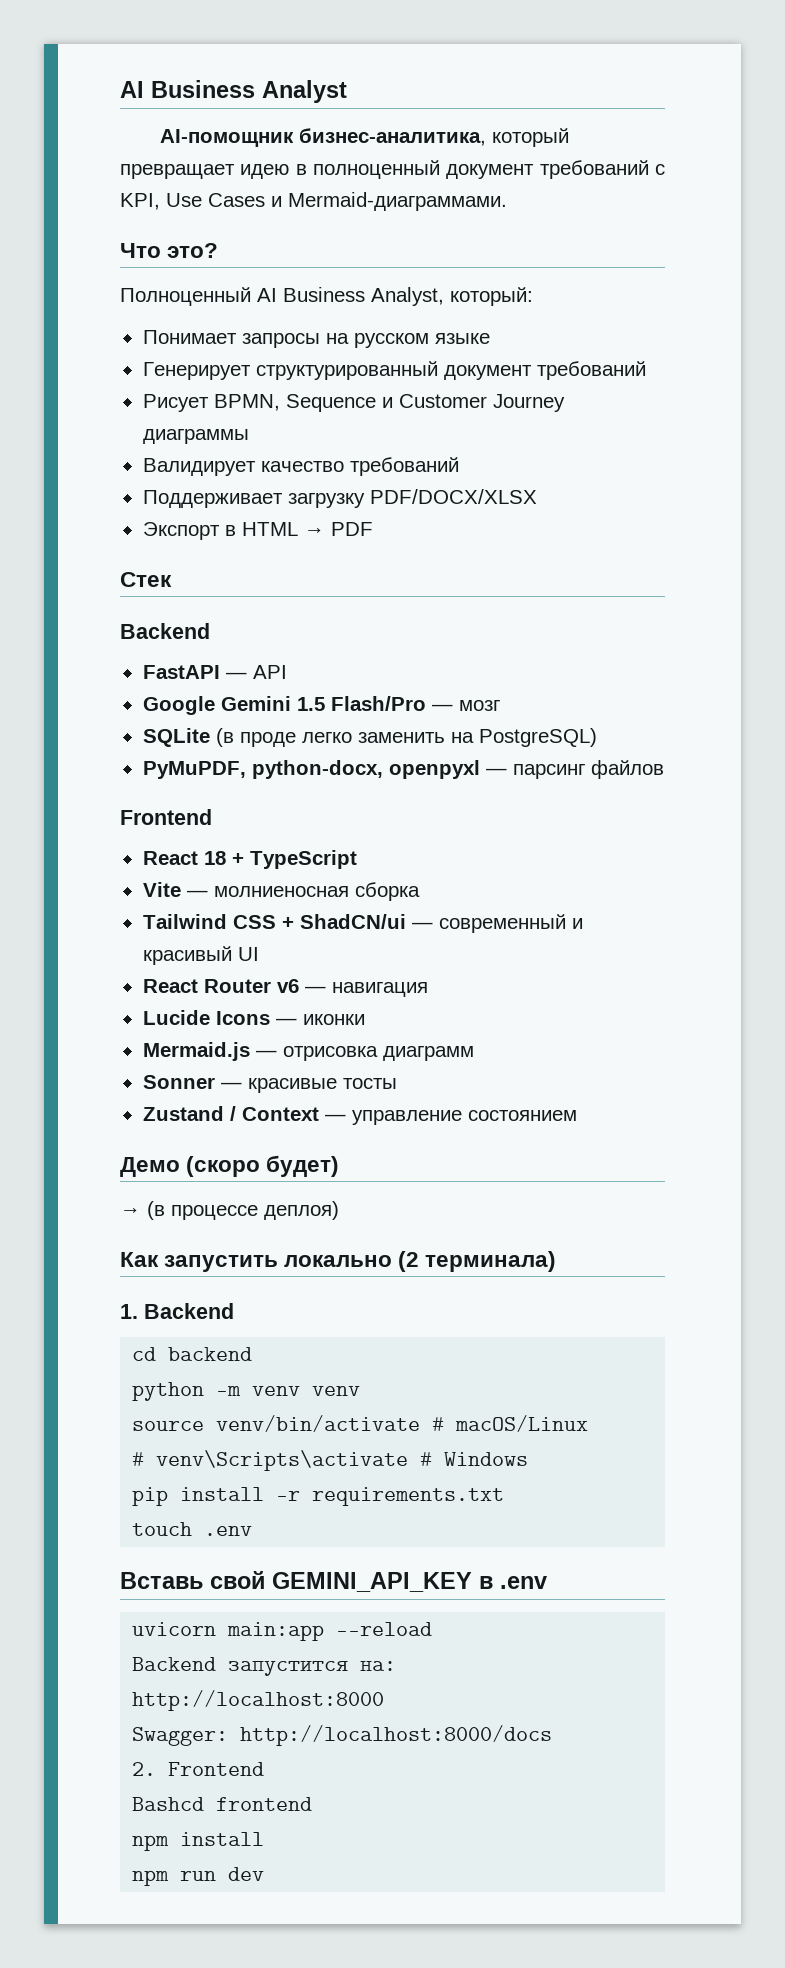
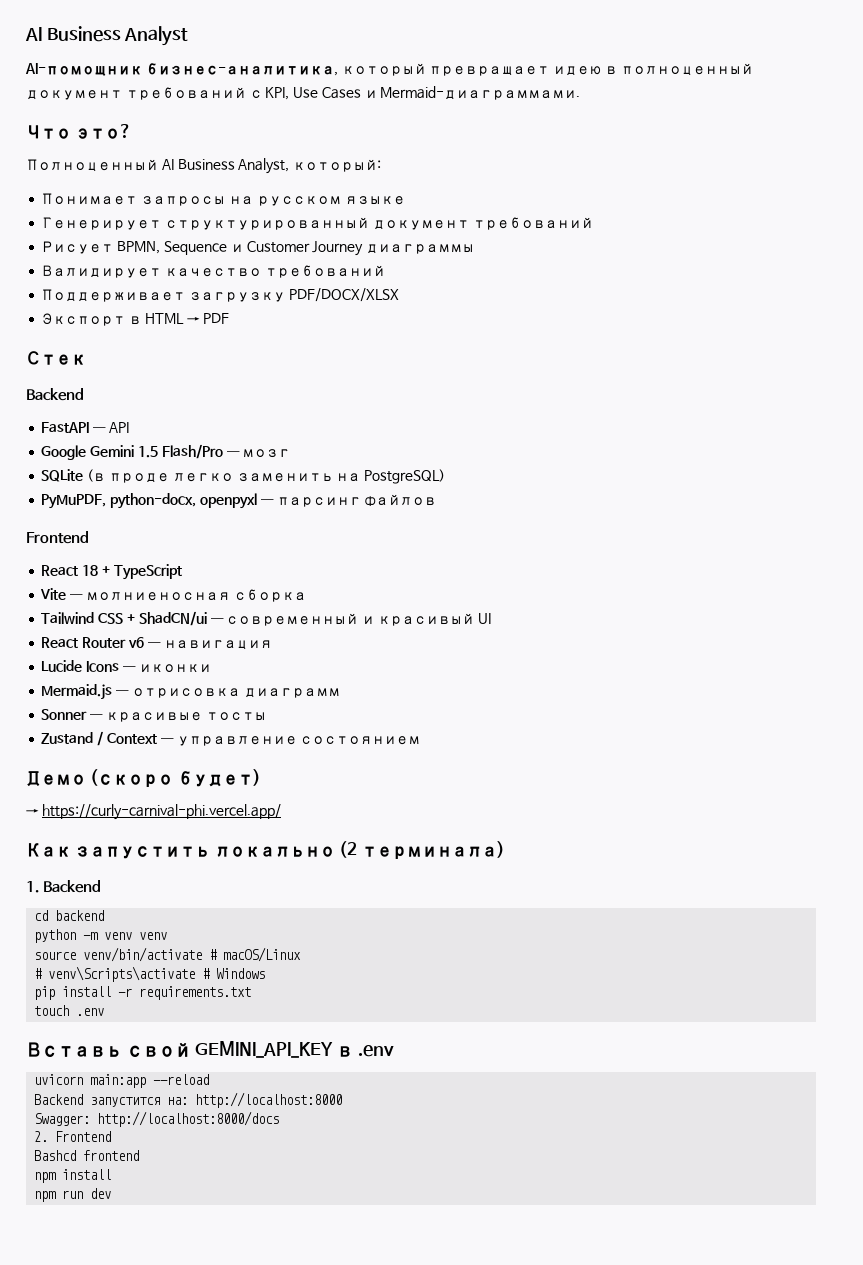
- → (в процессе деплоя)
+ → https://curly-carnival-phi.vercel.app/

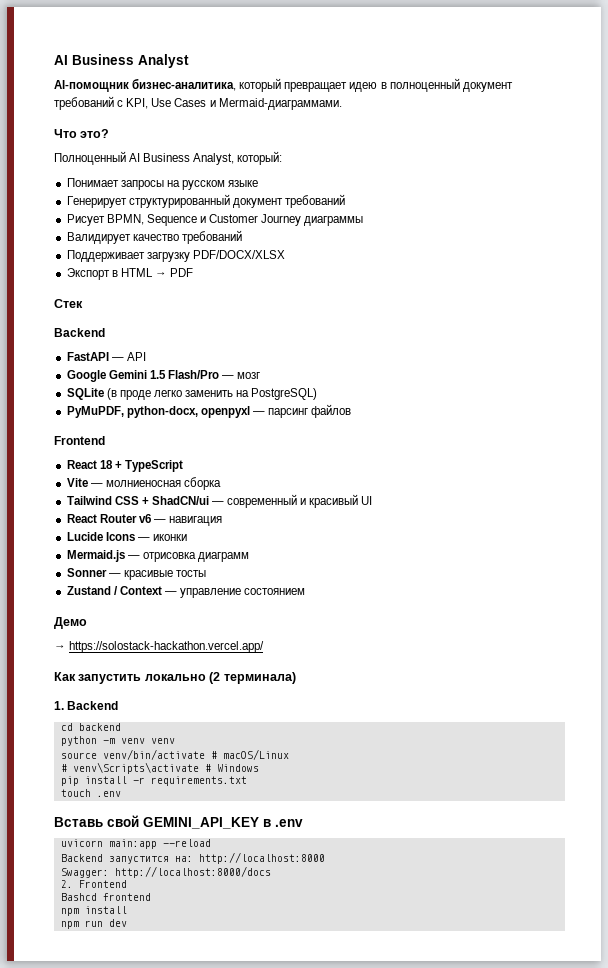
- Демо (скоро будет)
- → https://curly-carnival-phi.vercel.app/
+ Демо
+ → https://solostack-hackathon.vercel.app/

